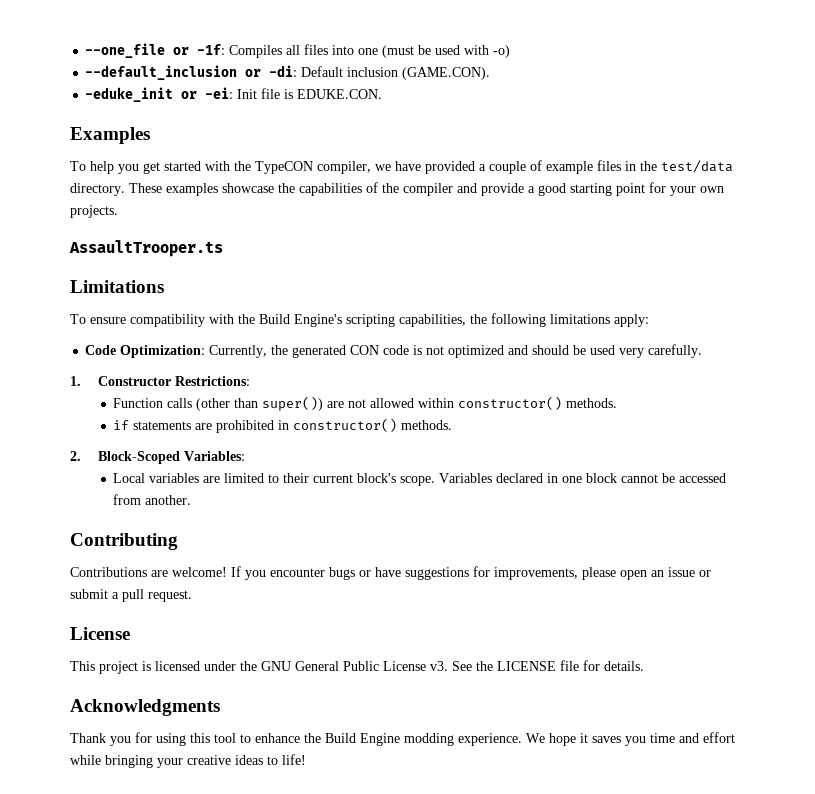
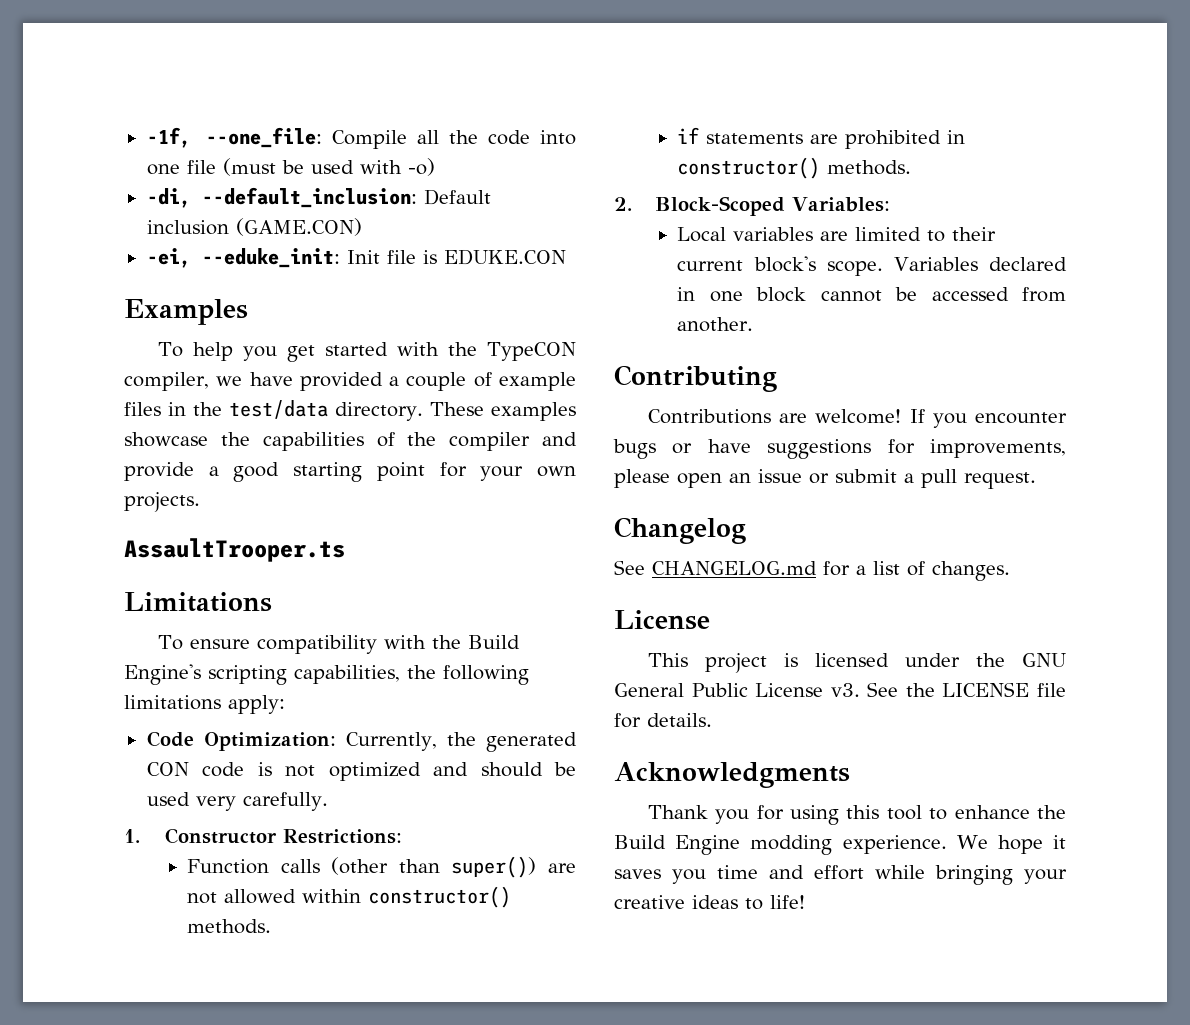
- --one_file or -1f: Compiles all files into one (must be used with -o)
+ -1f, --one_file: Compile all the code into one file (must be used with -o)
- --default_inclusion or -di: Default inclusion (GAME.CON).
- -eduke_init or -ei: Init file is EDUKE.CON.
+ -di, --default_inclusion: Default inclusion (GAME.CON)
+ -ei, --eduke_init: Init file is EDUKE.CON
+ Changelog
+ See CHANGELOG.md for a list of changes.

